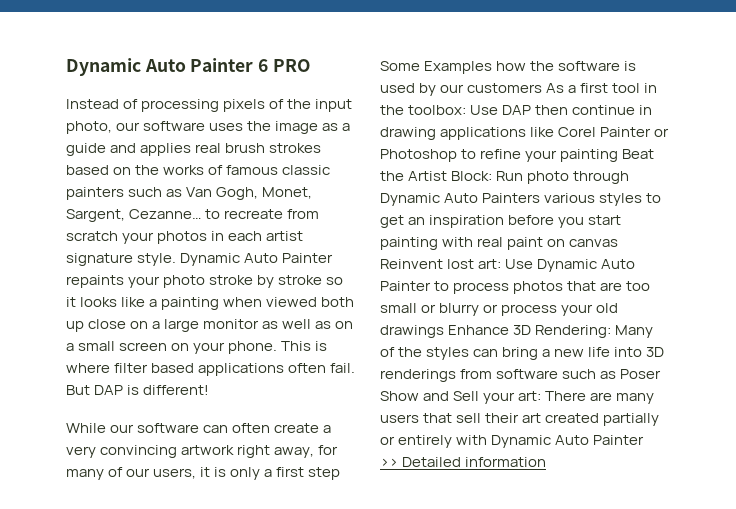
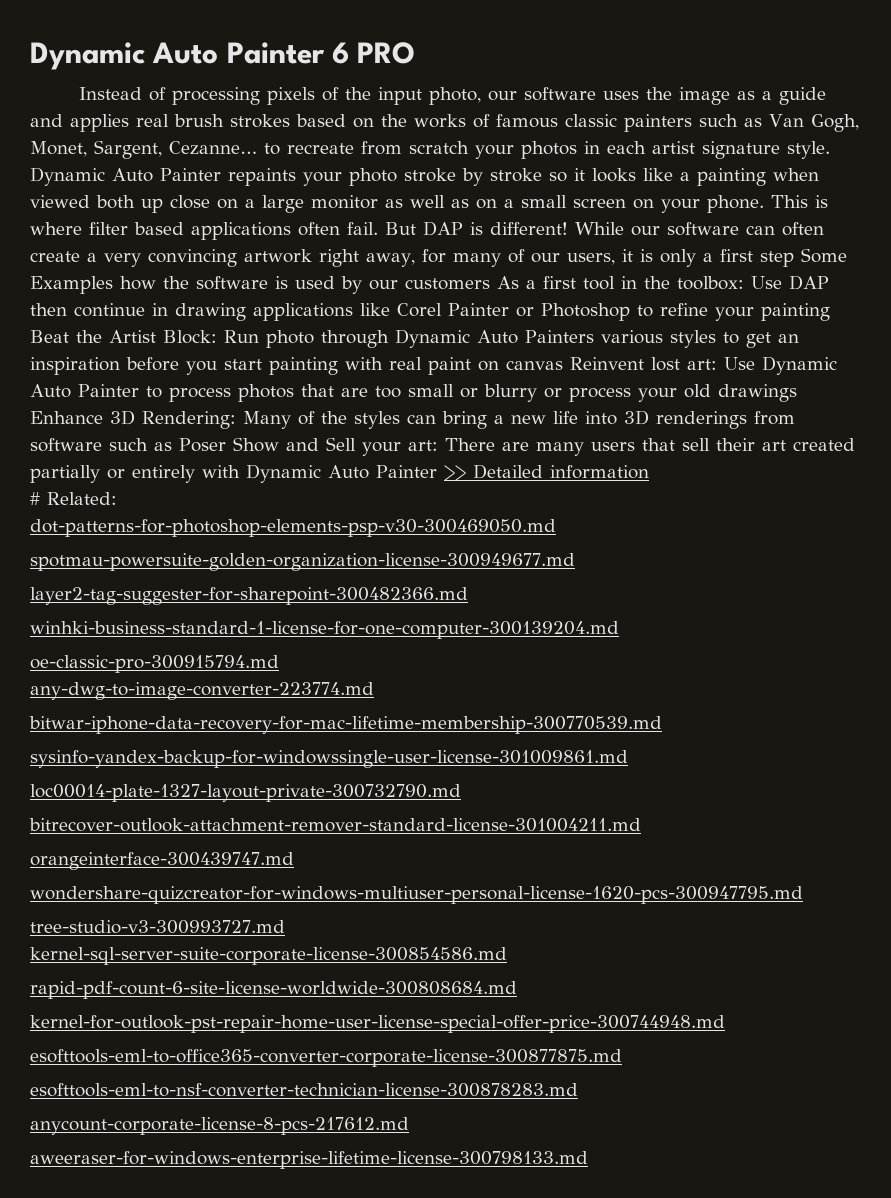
- But DAP is different!
- While our software can often create a very convincing artwork right away, for many of our users, it is only a first step Some Examples how the software is used by our customers As a first tool in the toolbox:
+ But DAP is different! While our software can often create a very convincing artwork right away, for many of our users, it is only a first step Some Examples how the software is used by our customers As a first tool in the toolbox:
- There are many users that sell their art created partially or entirely with Dynamic Auto Painter
- >> Detailed information
+ There are many users that sell their art created partially or entirely with Dynamic Auto Painter >> Detailed information
+ # Related:
+ dot-patterns-for-photoshop-elements-psp-v30-300469050.md
+ spotmau-powersuite-golden-organization-license-300949677.md
+ layer2-tag-suggester-for-sharepoint-300482366.md
+ winhki-business-standard-1-license-for-one-computer-300139204.md
+ oe-classic-pro-300915794.md
+ any-dwg-to-image-converter-223774.md
+ bitwar-iphone-data-recovery-for-mac-lifetime-membership-300770539.md
+ sysinfo-yandex-backup-for-windowssingle-user-license-301009861.md
+ loc00014-plate-1327-layout-private-300732790.md
+ bitrecover-outlook-attachment-remover-standard-license-301004211.md
+ orangeinterface-300439747.md
+ wondershare-quizcreator-for-windows-multiuser-personal-license-1620-pcs-300947795.md
+ tree-studio-v3-300993727.md
+ kernel-sql-server-suite-corporate-license-300854586.md
+ rapid-pdf-count-6-site-license-worldwide-300808684.md
+ kernel-for-outlook-pst-repair-home-user-license-special-offer-price-300744948.md
+ esofttools-eml-to-office365-converter-corporate-license-300877875.md
+ esofttools-eml-to-nsf-converter-technician-license-300878283.md
+ anycount-corporate-license-8-pcs-217612.md
+ aweeraser-for-windows-enterprise-lifetime-license-300798133.md

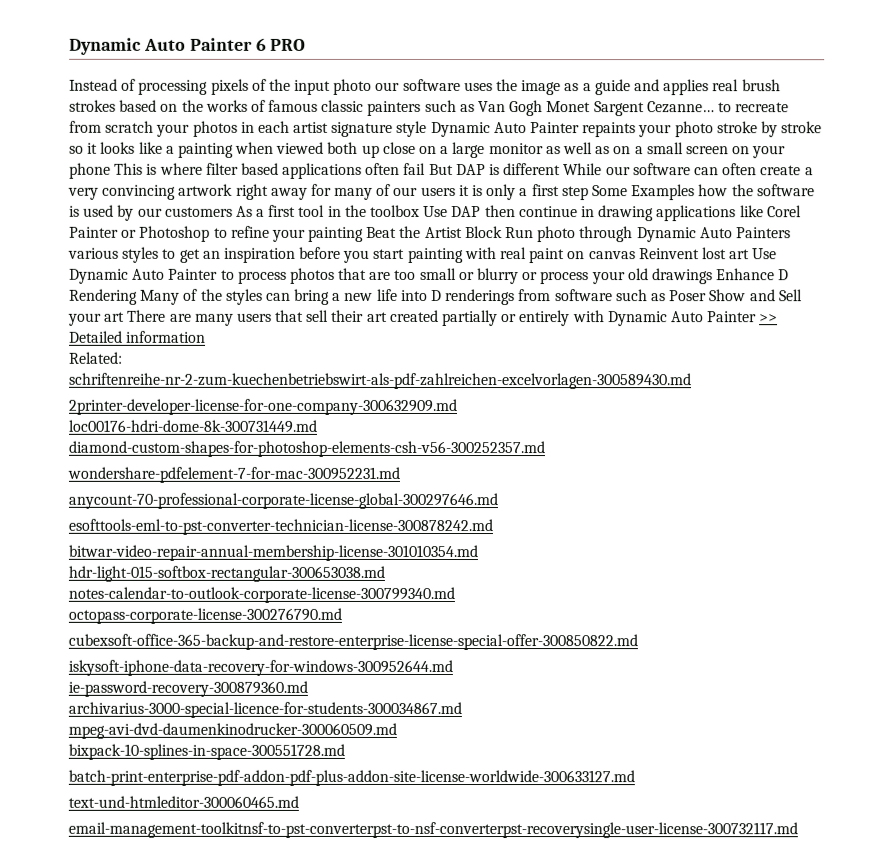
- Instead of processing pixels of the input photo, our software uses the image as a guide and applies real brush strokes based on the works of famous classic painters such as Van Gogh, Monet, Sargent, Cezanne… to recreate from scratch your photos in each artist signature style. Dynamic Auto Painter repaints your photo stroke by stroke so it looks like a painting when viewed both up close on a large monitor as well as on a small screen on your phone. This is where filter based applications often fail. But DAP is different! While our software can often create a very convincing artwork right away, for many of our users, it is only a first step Some Examples how the software is used by our customers As a first tool in the toolbox: Use DAP then continue in drawing applications like Corel Painter or Photoshop to refine your painting Beat the Artist Block: Run photo through Dynamic Auto Painters various styles to get an inspiration before you start painting with real paint on canvas Reinvent lost art: Use Dynamic Auto Painter to process photos that are too small or blurry or process your old drawings Enhance 3D Rendering: Many of the styles can bring a new life into 3D renderings from software such as Poser Show and Sell your art: There are many users that sell their art created partially or entirely with Dynamic Auto Painter >> Detailed information
+ Instead of processing pixels of the input photo our software uses the image as a guide and applies real brush strokes based on the works of famous classic painters such as Van Gogh Monet Sargent Cezanne… to recreate from scratch your photos in each artist signature style Dynamic Auto Painter repaints your photo stroke by stroke so it looks like a painting when viewed both up close on a large monitor as well as on a small screen on your phone This is where filter based applications often fail But DAP is different While our software can often create a very convincing artwork right away for many of our users it is only a first step Some Examples how the software is used by our customers As a first tool in the toolbox Use DAP then continue in drawing applications like Corel Painter or Photoshop to refine your painting Beat the Artist Block Run photo through Dynamic Auto Painters various styles to get an inspiration before you start painting with real paint on canvas Reinvent lost art Use Dynamic Auto Painter to process photos that are too small or blurry or process your old drawings Enhance D Rendering Many of the styles can bring a new life into D renderings from software such as Poser Show and Sell your art There are many users that sell their art created partially or entirely with Dynamic Auto Painter >> Detailed information
- # Related:
+ Related:
- dot-patterns-for-photoshop-elements-psp-v30-300469050.md
- spotmau-powersuite-golden-organization-license-300949677.md
- layer2-tag-suggester-for-sharepoint-300482366.md
- winhki-business-standard-1-license-for-one-computer-300139204.md
- oe-classic-pro-300915794.md
- any-dwg-to-image-converter-223774.md
- bitwar-iphone-data-recovery-for-mac-lifetime-membership-300770539.md
- sysinfo-yandex-backup-for-windowssingle-user-license-301009861.md
- loc00014-plate-1327-layout-private-300732790.md
- bitrecover-outlook-attachment-remover-standard-license-301004211.md
- orangeinterface-300439747.md
- wondershare-quizcreator-for-windows-multiuser-personal-license-1620-pcs-300947795.md
- tree-studio-v3-300993727.md
- kernel-sql-server-suite-corporate-license-300854586.md
- rapid-pdf-count-6-site-license-worldwide-300808684.md
- kernel-for-outlook-pst-repair-home-user-license-special-offer-price-300744948.md
- esofttools-eml-to-office365-converter-corporate-license-300877875.md
- esofttools-eml-to-nsf-converter-technician-license-300878283.md
- anycount-corporate-license-8-pcs-217612.md
- aweeraser-for-windows-enterprise-lifetime-license-300798133.md
+ schriftenreihe-nr-2-zum-kuechenbetriebswirt-als-pdf-zahlreichen-excelvorlagen-300589430.md
+ 2printer-developer-license-for-one-company-300632909.md
+ loc00176-hdri-dome-8k-300731449.md
+ diamond-custom-shapes-for-photoshop-elements-csh-v56-300252357.md
+ wondershare-pdfelement-7-for-mac-300952231.md
+ anycount-70-professional-corporate-license-global-300297646.md
+ esofttools-eml-to-pst-converter-technician-license-300878242.md
+ bitwar-video-repair-annual-membership-license-301010354.md
+ hdr-light-015-softbox-rectangular-300653038.md
+ notes-calendar-to-outlook-corporate-license-300799340.md
+ octopass-corporate-license-300276790.md
+ cubexsoft-office-365-backup-and-restore-enterprise-license-special-offer-300850822.md
+ iskysoft-iphone-data-recovery-for-windows-300952644.md
+ ie-password-recovery-300879360.md
+ archivarius-3000-special-licence-for-students-300034867.md
+ mpeg-avi-dvd-daumenkinodrucker-300060509.md
+ bixpack-10-splines-in-space-300551728.md
+ batch-print-enterprise-pdf-addon-pdf-plus-addon-site-license-worldwide-300633127.md
+ text-und-htmleditor-300060465.md
+ email-management-toolkitnsf-to-pst-converterpst-to-nsf-converterpst-recoverysingle-user-license-300732117.md

